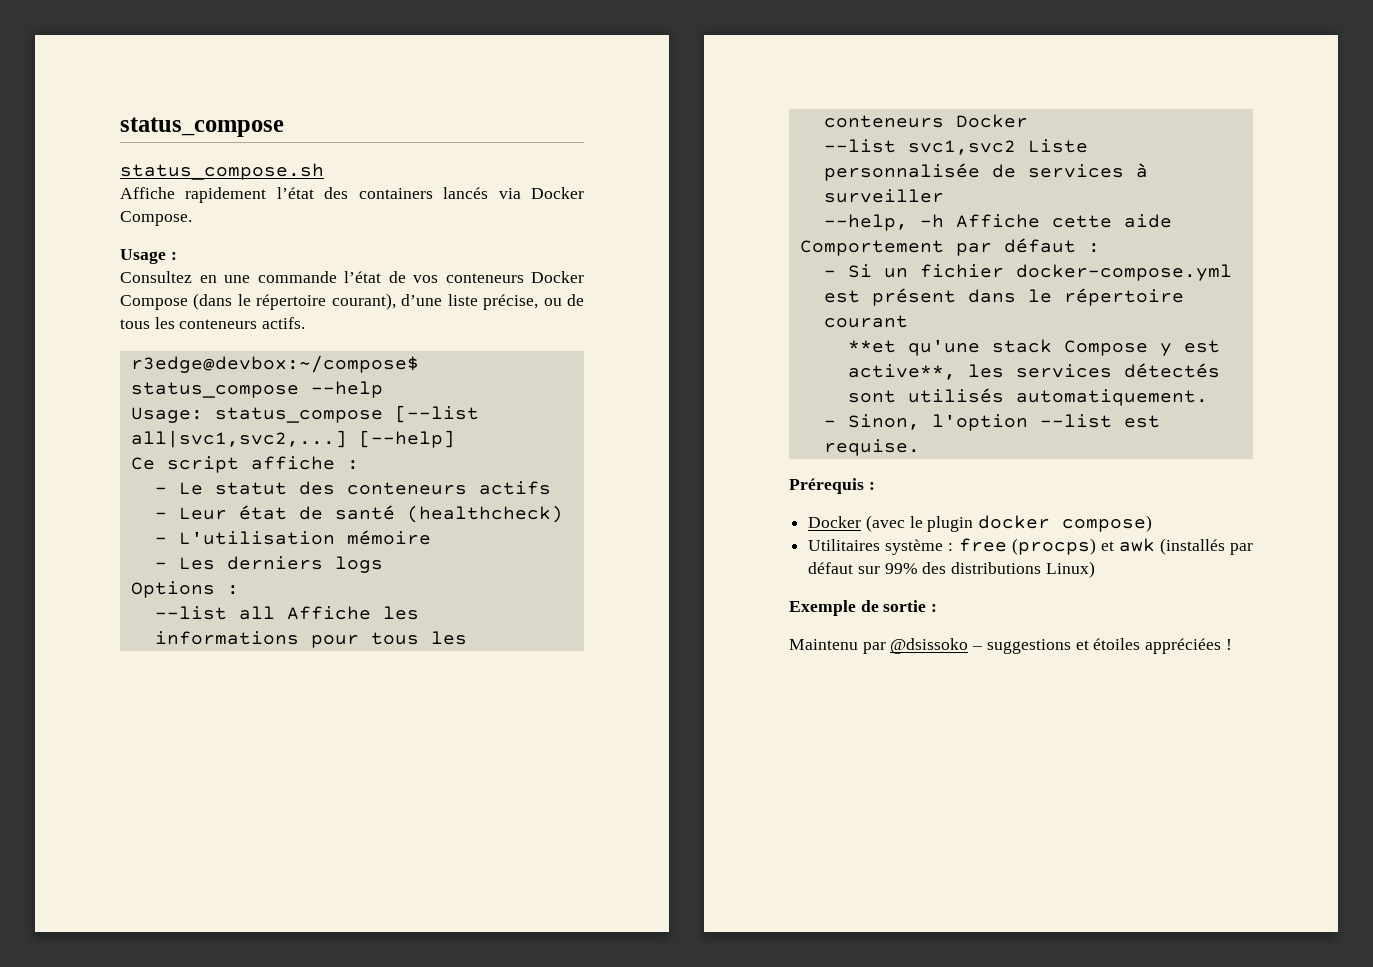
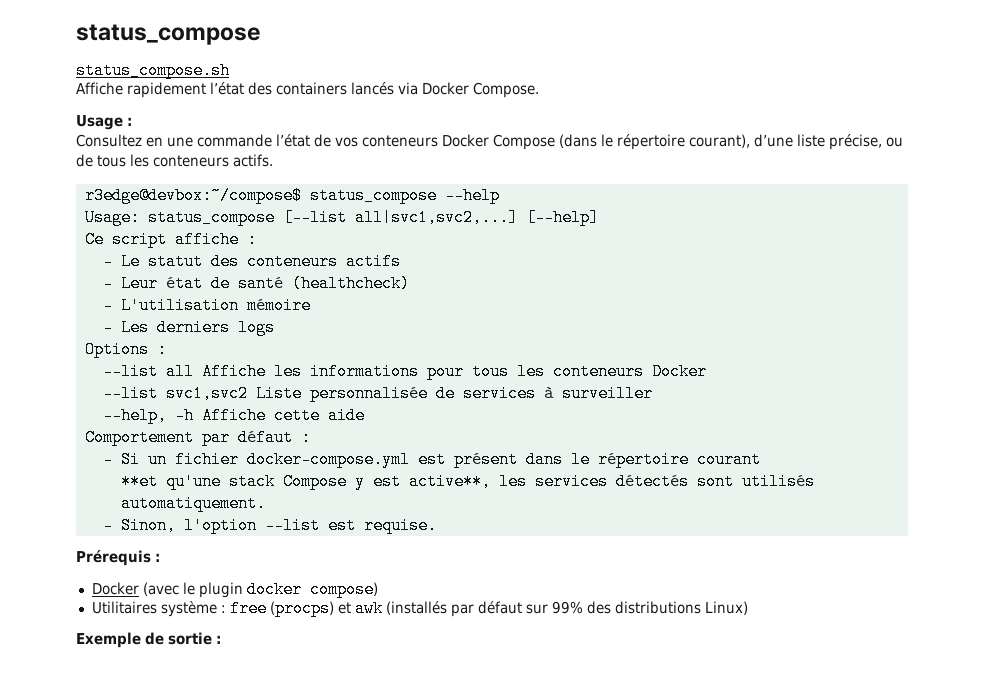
- Maintenu par @dsissoko – suggestions et étoiles appréciées !

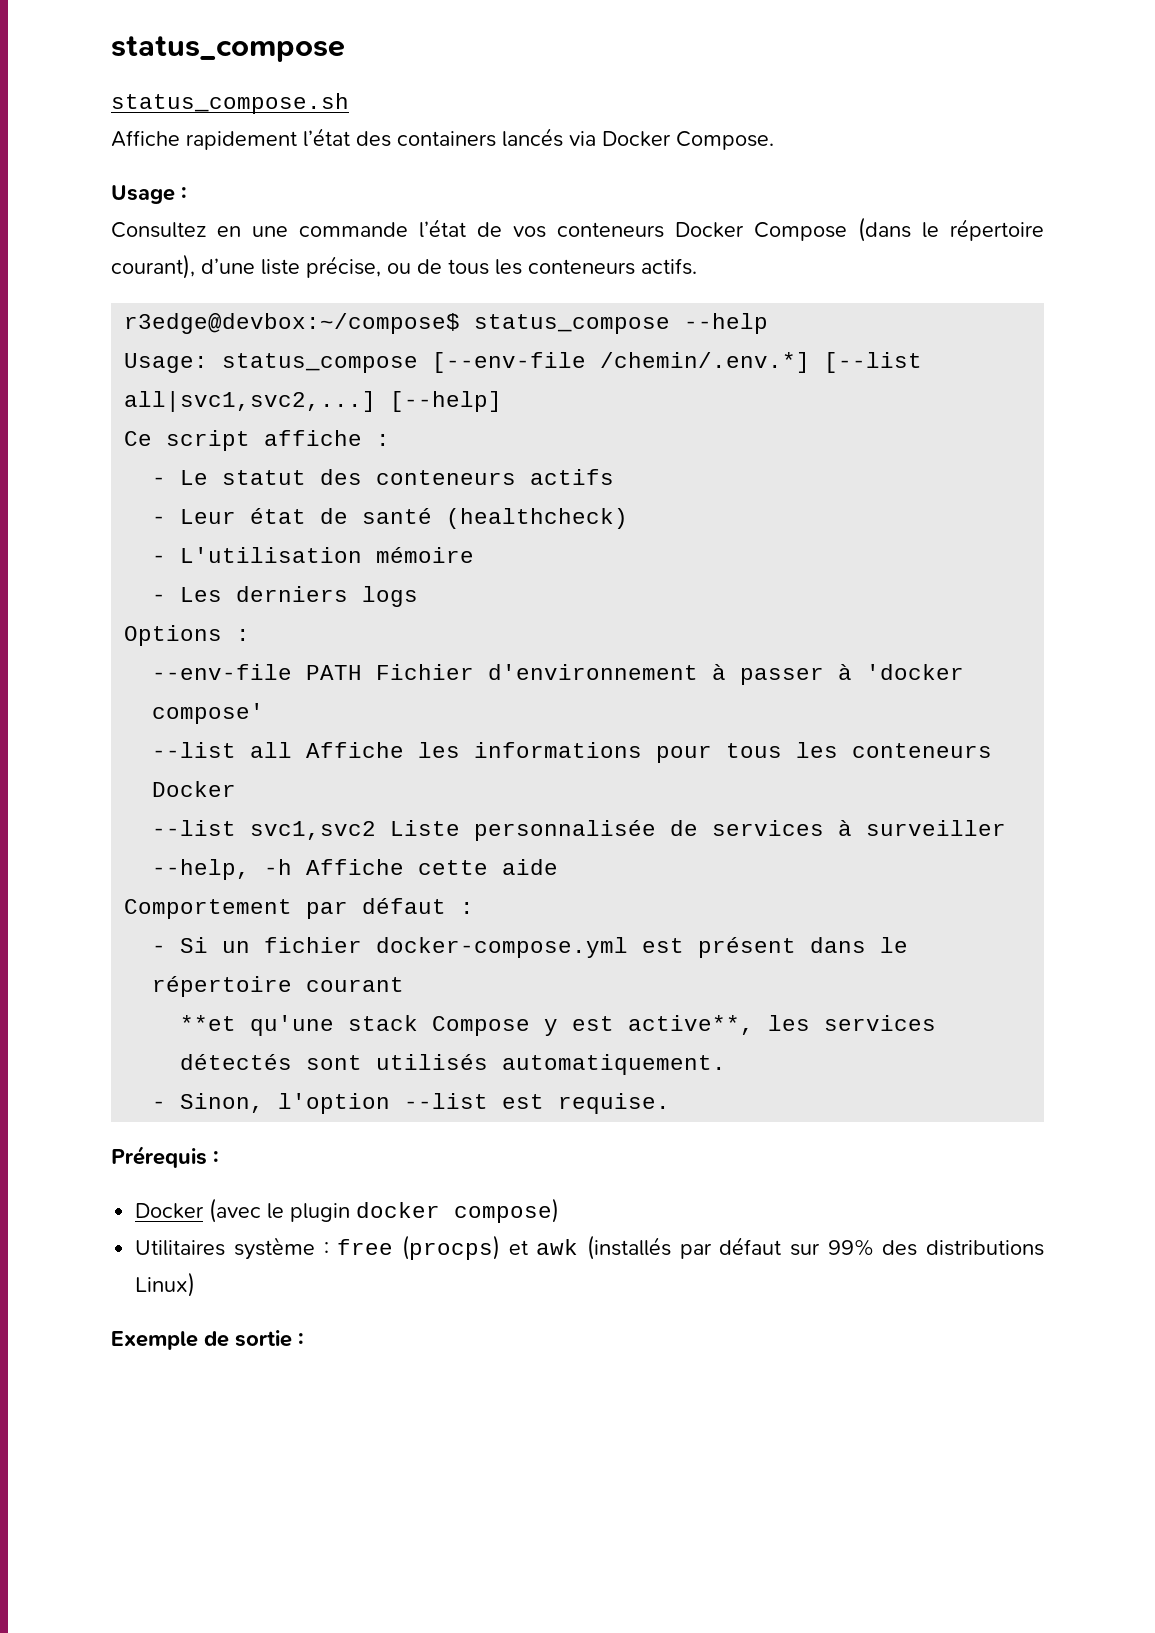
- Usage: status_compose [--list all|svc1,svc2,...]
+ Usage: status_compose [--env-file /chemin/.env.*] [--list all|svc1,svc2,...]
+ --env-file PATH Fichier d'environnement à passer à 'docker compose'

